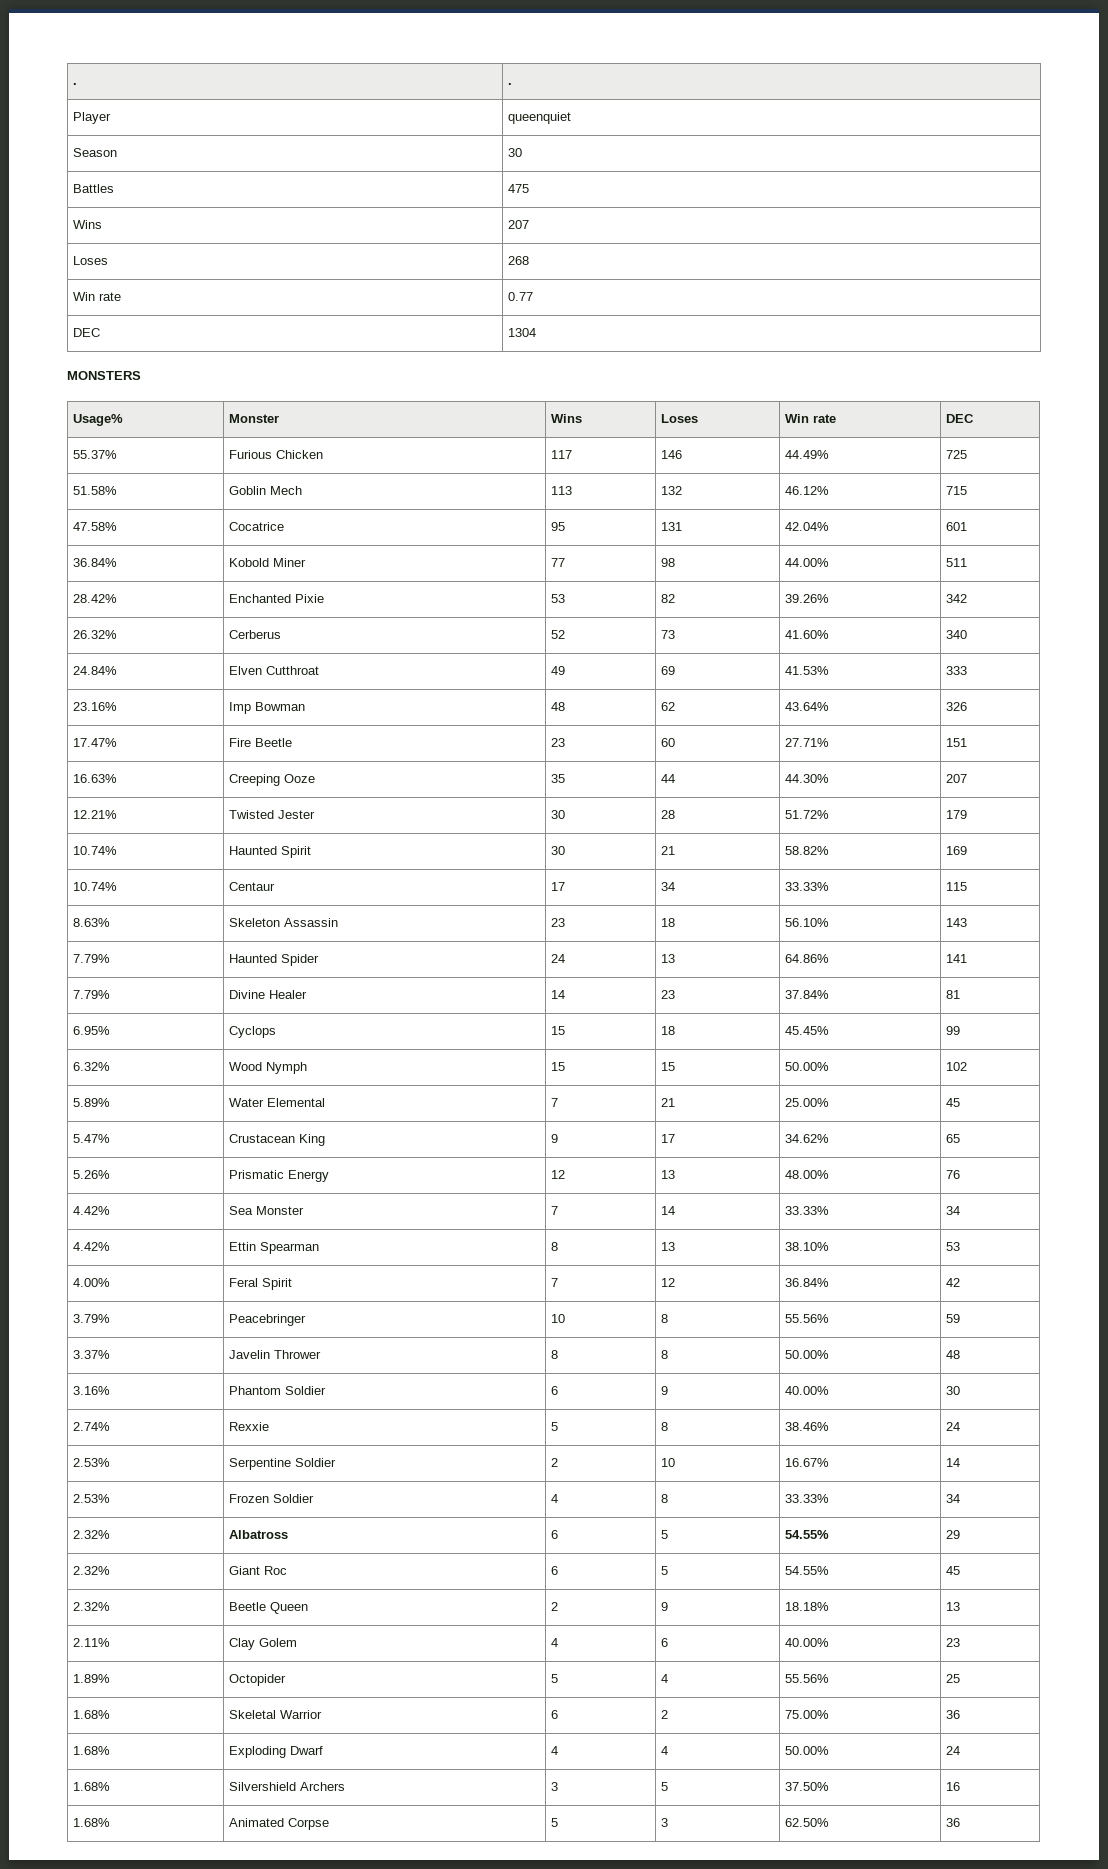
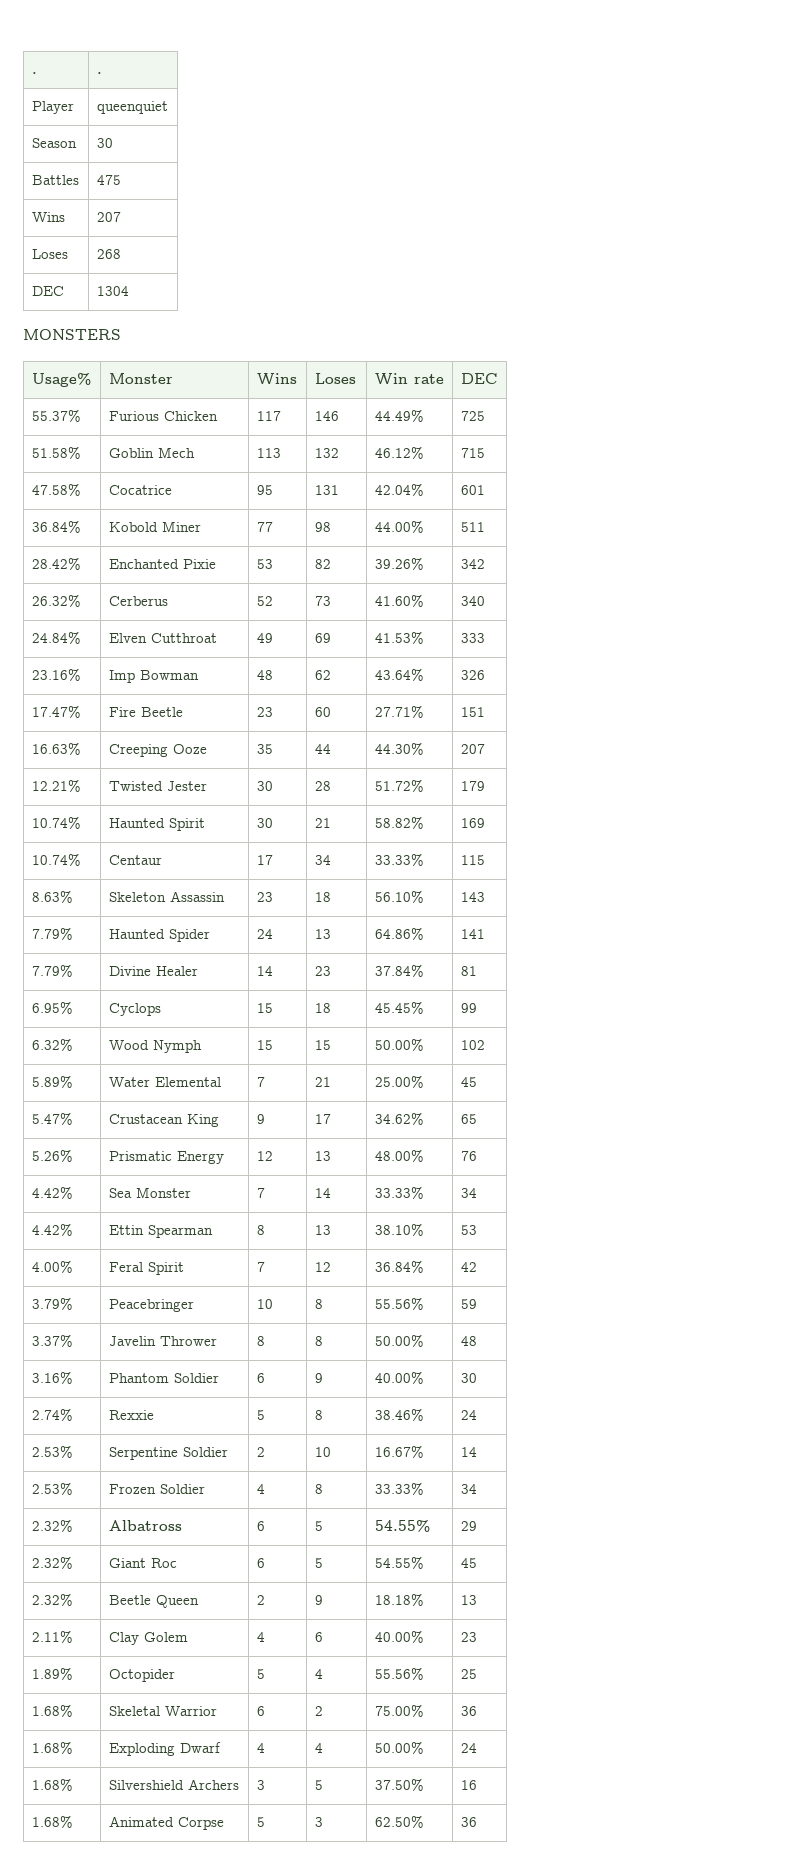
- Win rate | 0.77

